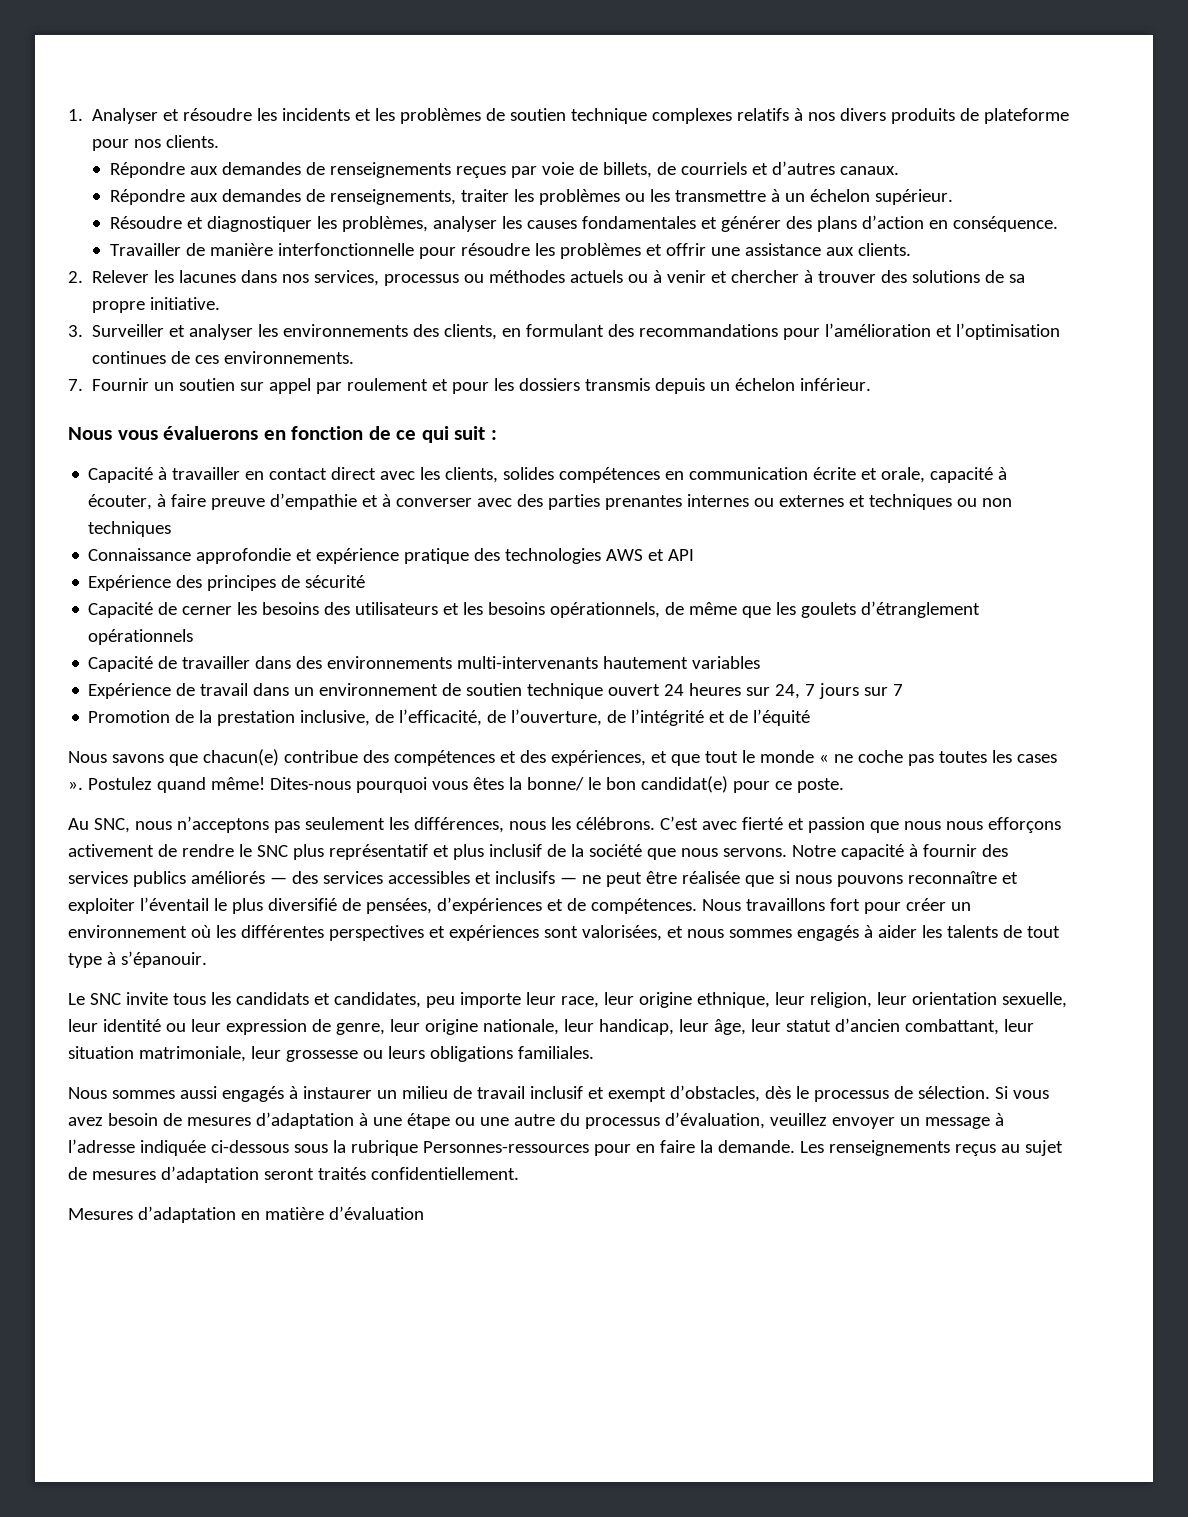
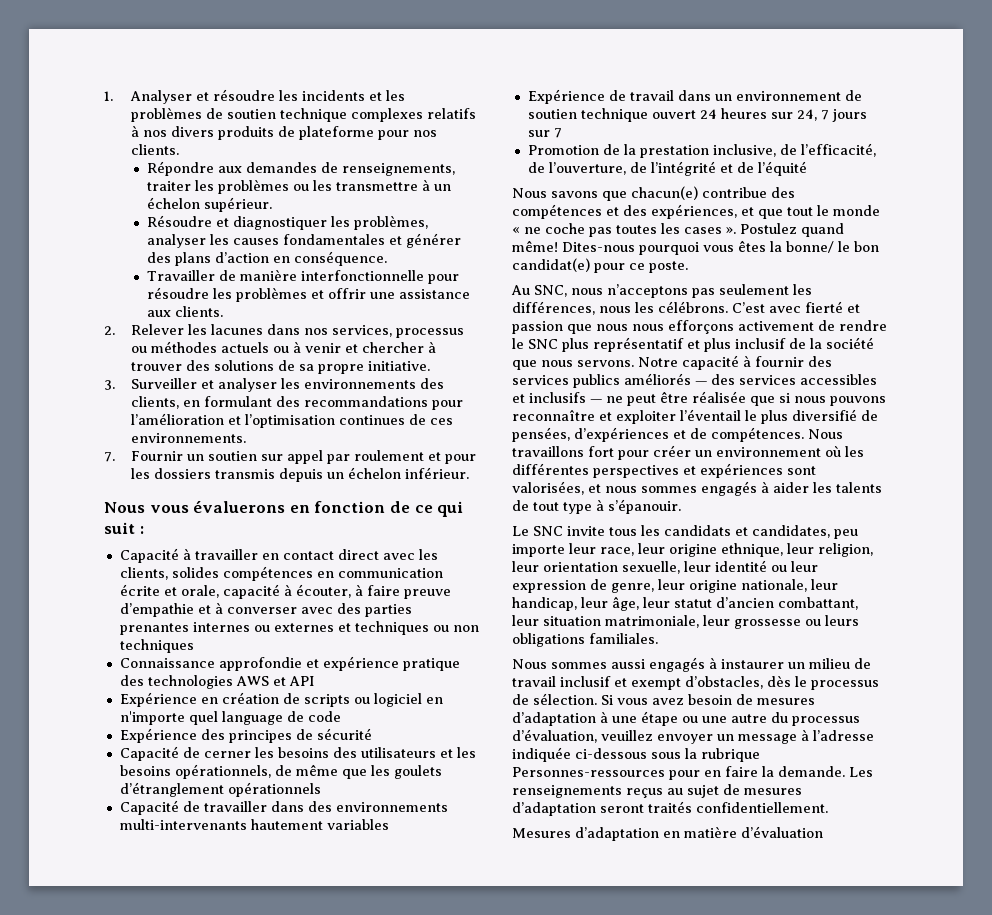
- Répondre aux demandes de renseignements reçues par voie de billets, de courriels et d’autres canaux.
+ Expérience en création de scripts ou logiciel en n'importe quel language de code

